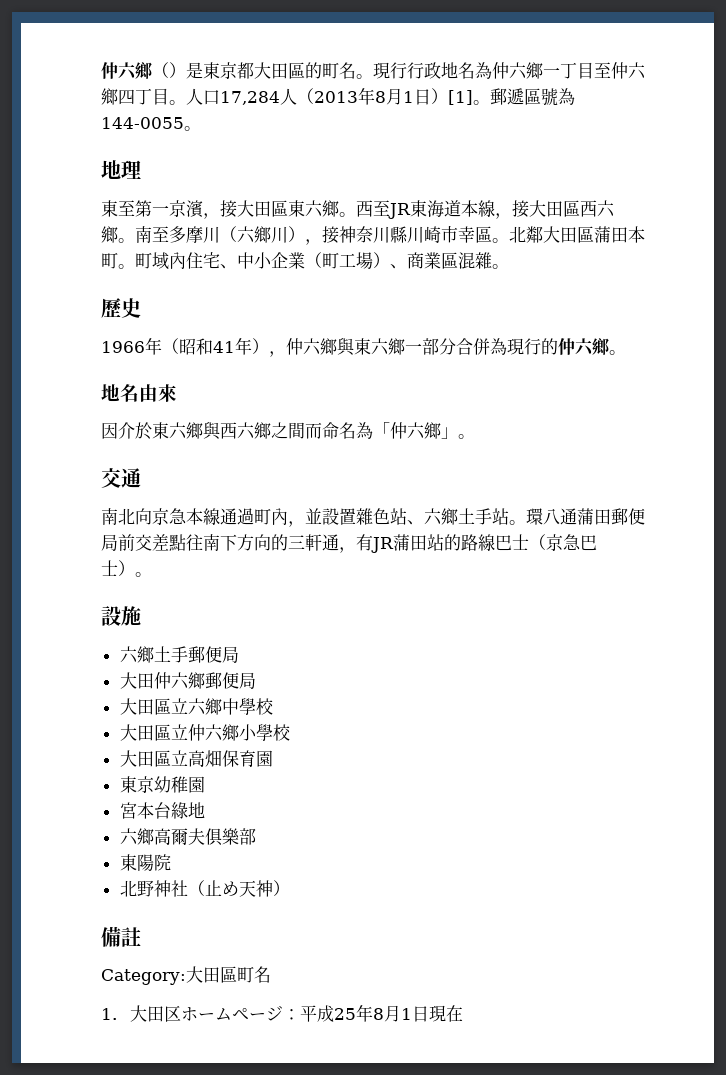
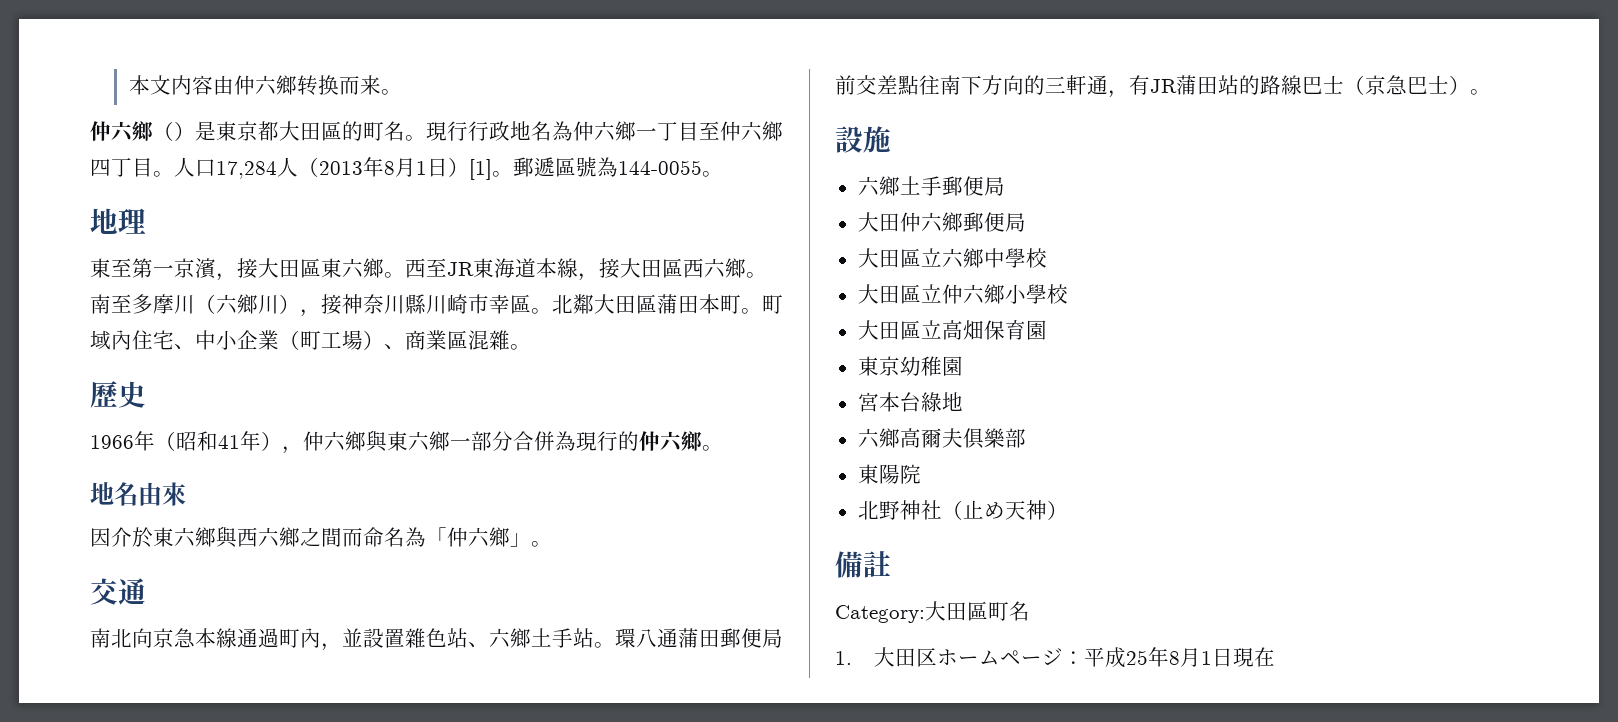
+ 本文内容由仲六鄉转换而来。

